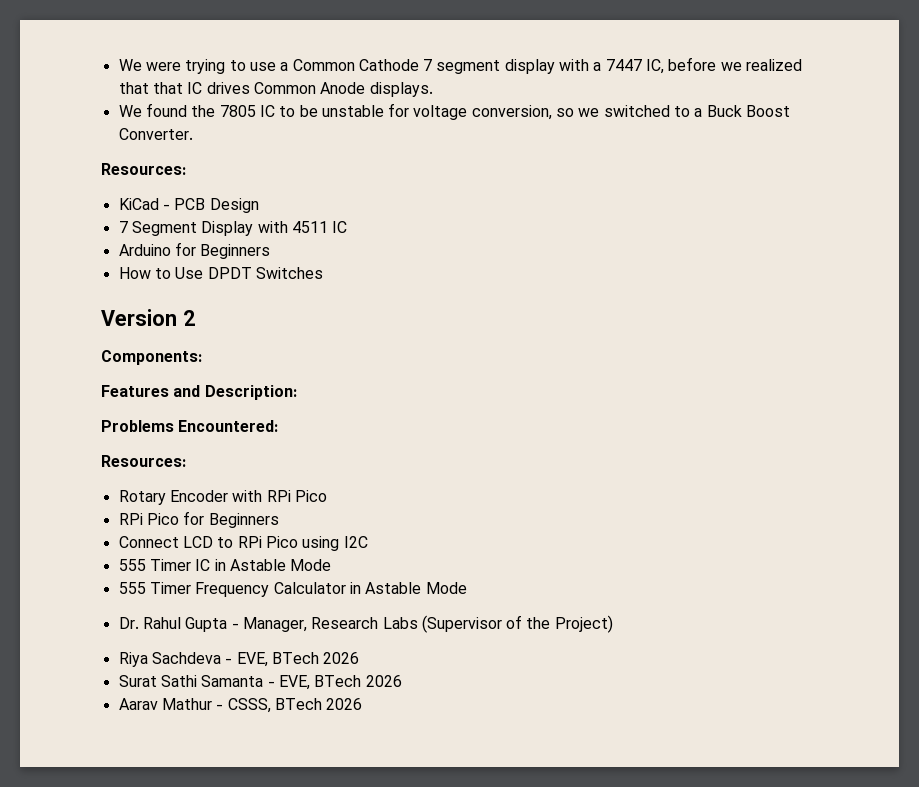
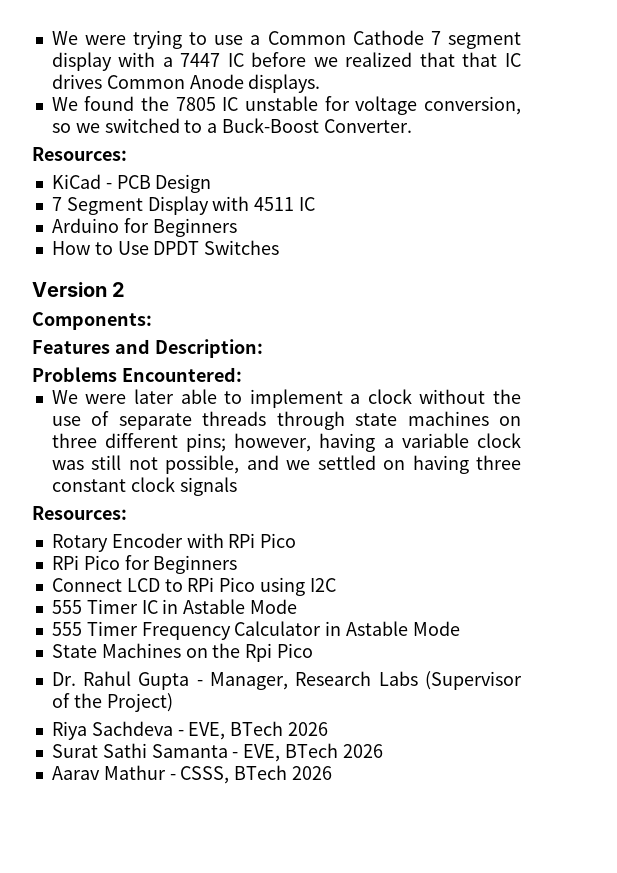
- We were trying to use a Common Cathode 7 segment display with a 7447 IC, before we realized that that IC drives Common Anode displays.
+ We were trying to use a Common Cathode 7 segment display with a 7447 IC before we realized that that IC drives Common Anode displays.
- We found the 7805 IC to be unstable for voltage conversion, so we switched to a Buck Boost Converter.
+ We found the 7805 IC unstable for voltage conversion, so we switched to a Buck-Boost Converter.
+ We were later able to implement a clock without the use of separate threads through state machines on three different pins; however, having a variable clock was still not possible, and we settled on having three constant clock signals
+ State Machines on the Rpi Pico

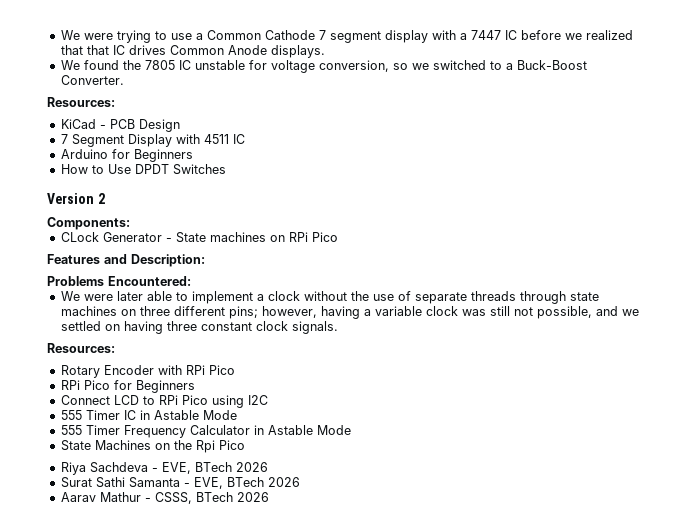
+ CLock Generator - State machines on RPi Pico
- We were later able to implement a clock without the use of separate threads through state machines on three different pins; however, having a variable clock was still not possible, and we settled on having three constant clock signals
+ We were later able to implement a clock without the use of separate threads through state machines on three different pins; however, having a variable clock was still not possible, and we settled on having three constant clock signals.
- Dr. Rahul Gupta - Manager, Research Labs (Supervisor of the Project)

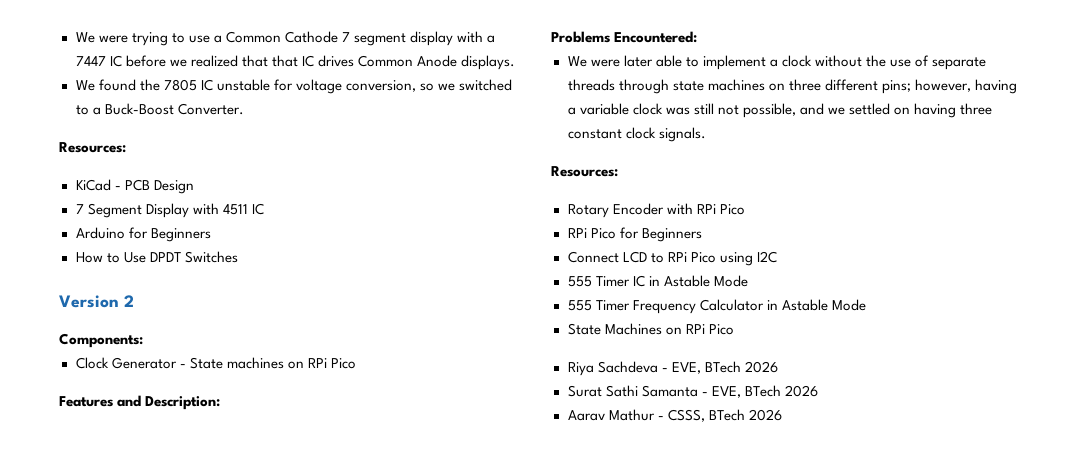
- CLock Generator - State machines on RPi Pico
+ Clock Generator - State machines on RPi Pico
- State Machines on the Rpi Pico
+ State Machines on RPi Pico

